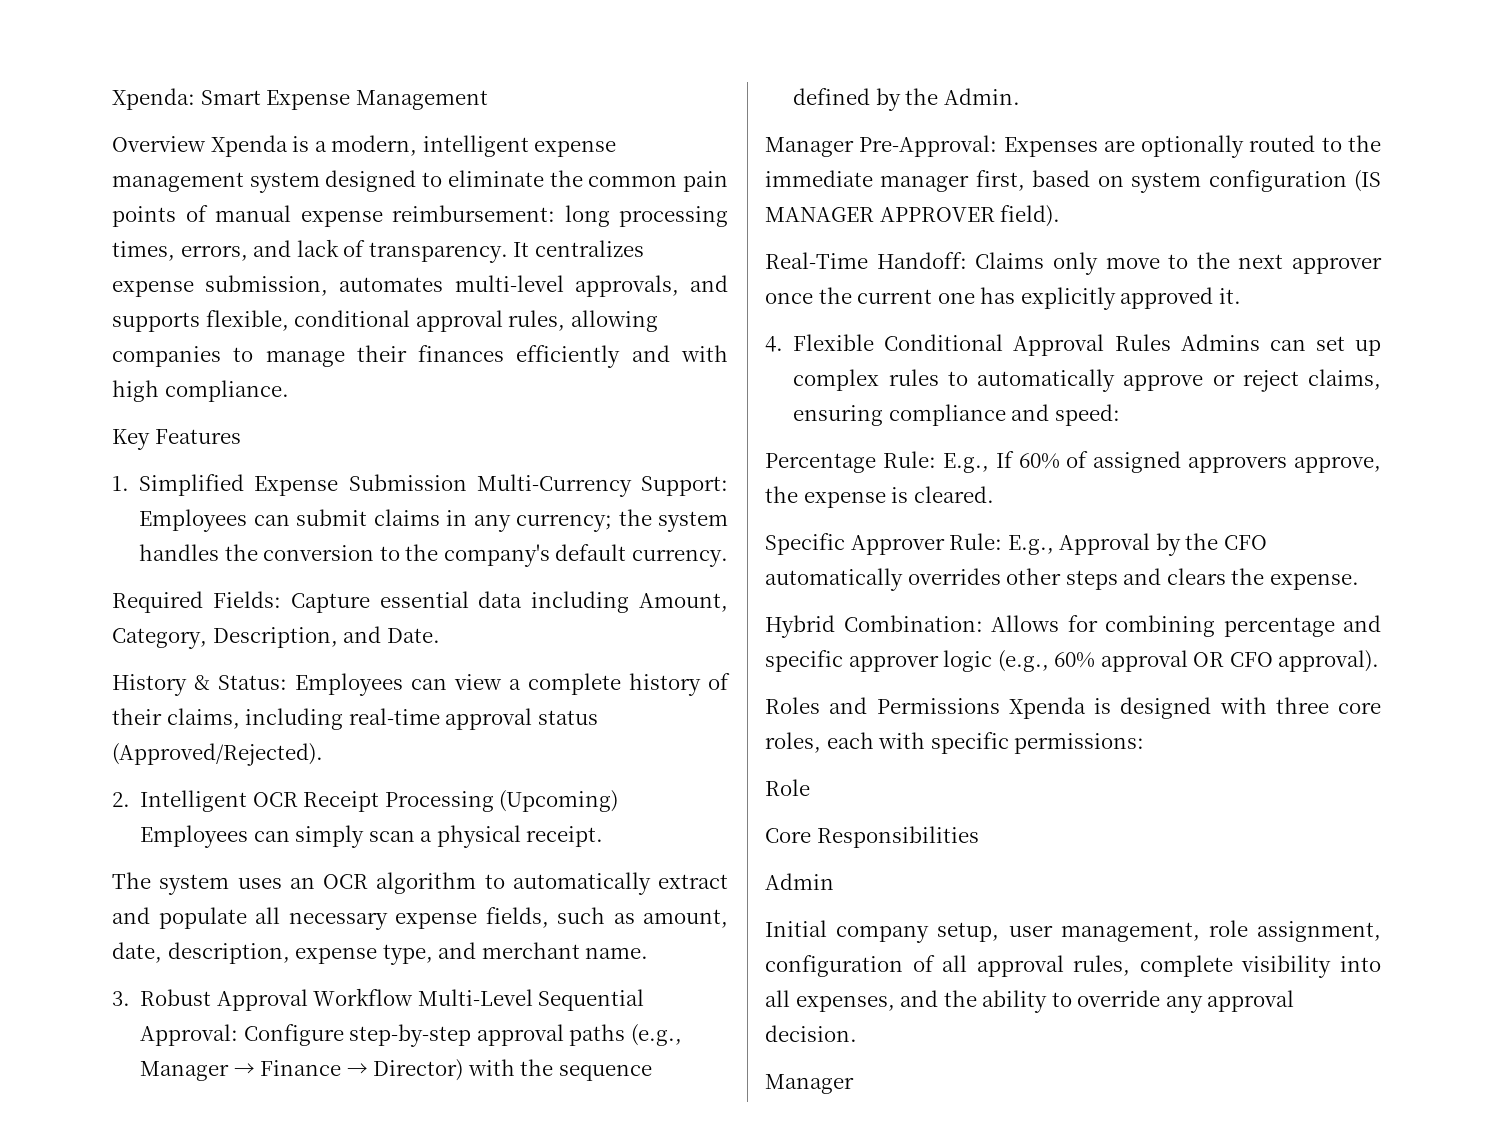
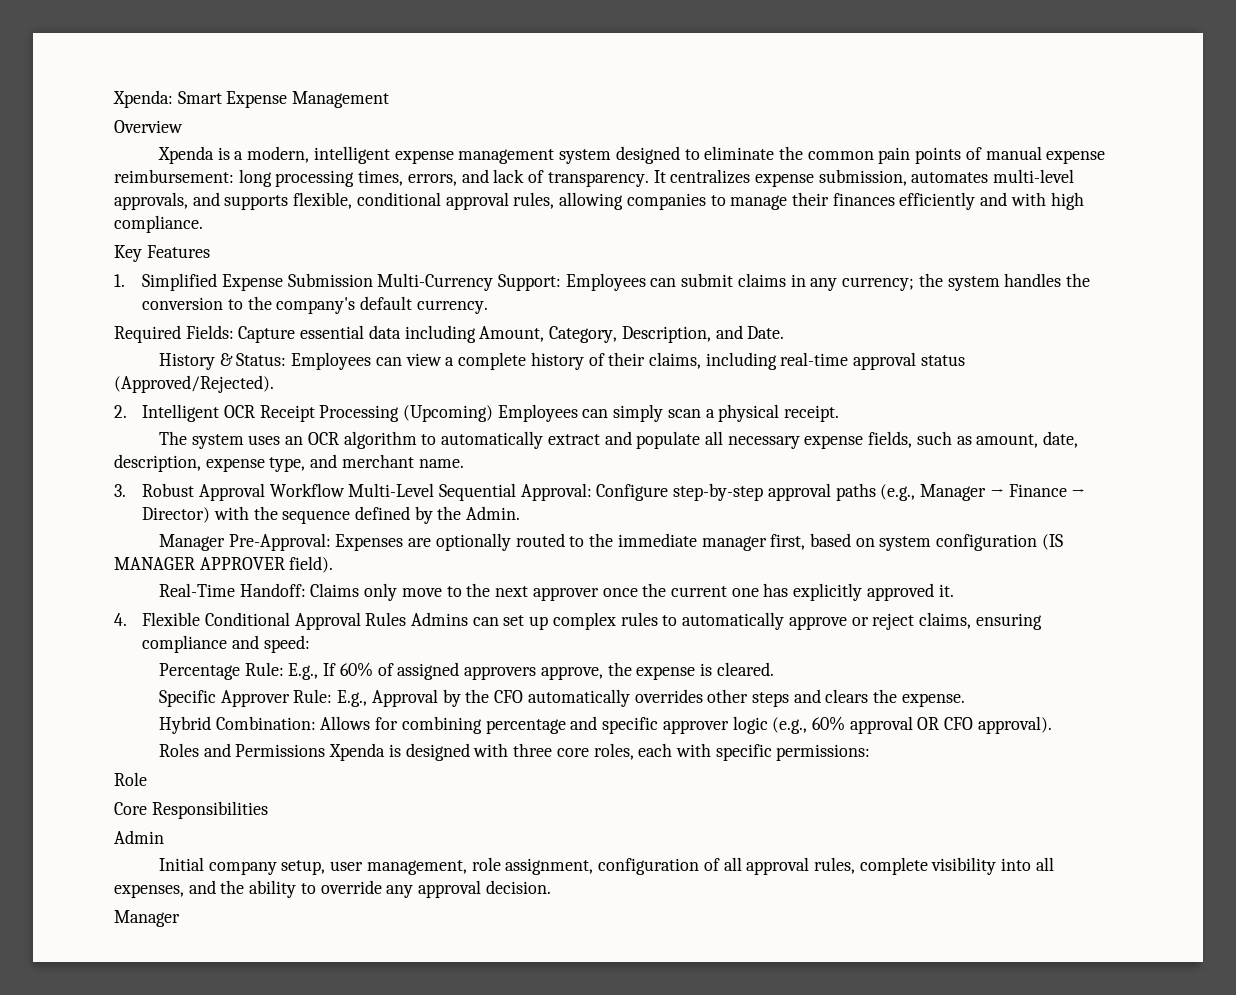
- Overview Xpenda is a modern, intelligent expense management system designed to eliminate the common pain points of manual expense reimbursement: long processing times, errors, and lack of transparency.
+ Overview
+ Xpenda is a modern, intelligent expense management system designed to eliminate the common pain points of manual expense reimbursement: long processing times, errors, and lack of transparency.

